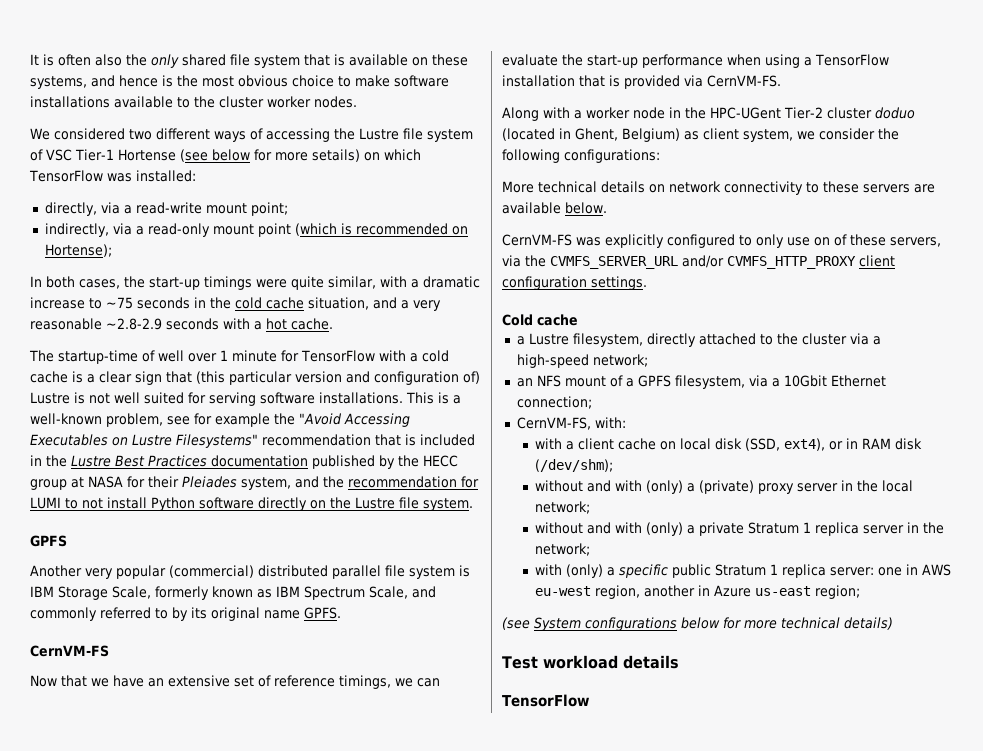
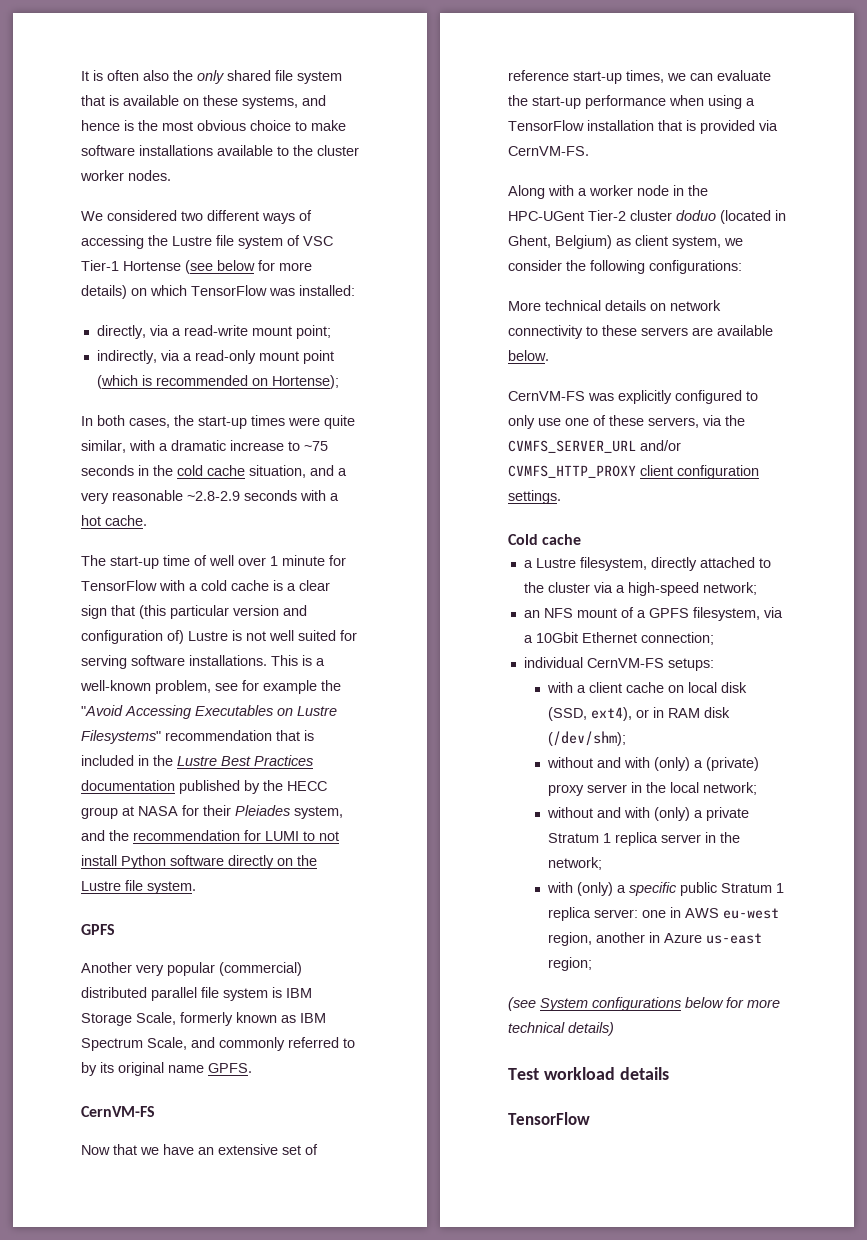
- We considered two different ways of accessing the Lustre file system of VSC Tier-1 Hortense (see below for more setails) on which TensorFlow was installed:
+ We considered two different ways of accessing the Lustre file system of VSC Tier-1 Hortense (see below for more details) on which TensorFlow was installed:
- In both cases, the start-up timings were quite similar, with a dramatic increase to ~75 seconds in the cold cache situation, and a very reasonable ~2.8-2.9 seconds with a hot cache.
+ In both cases, the start-up times were quite similar, with a dramatic increase to ~75 seconds in the cold cache situation, and a very reasonable ~2.8-2.9 seconds with a hot cache.
- The startup-time of well over 1 minute for TensorFlow with a cold cache is a clear sign that (this particular version and configuration of) Lustre is not well suited for serving software installations.
+ The start-up time of well over 1 minute for TensorFlow with a cold cache is a clear sign that (this particular version and configuration of) Lustre is not well suited for serving software installations.
- Now that we have an extensive set of reference timings, we can evaluate the start-up performance when using a TensorFlow installation that is provided via CernVM-FS.
+ Now that we have an extensive set of reference start-up times, we can evaluate the start-up performance when using a TensorFlow installation that is provided via CernVM-FS.
- CernVM-FS was explicitly configured to only use on of these servers, via the CVMFS_SERVER_URL and/or CVMFS_HTTP_PROXY client configuration settings.
+ CernVM-FS was explicitly configured to only use one of these servers, via the CVMFS_SERVER_URL and/or CVMFS_HTTP_PROXY client configuration settings.
- CernVM-FS, with:
+ individual CernVM-FS setups:

